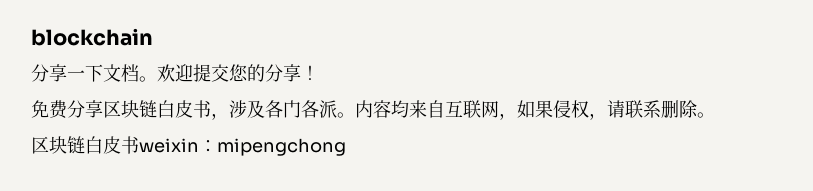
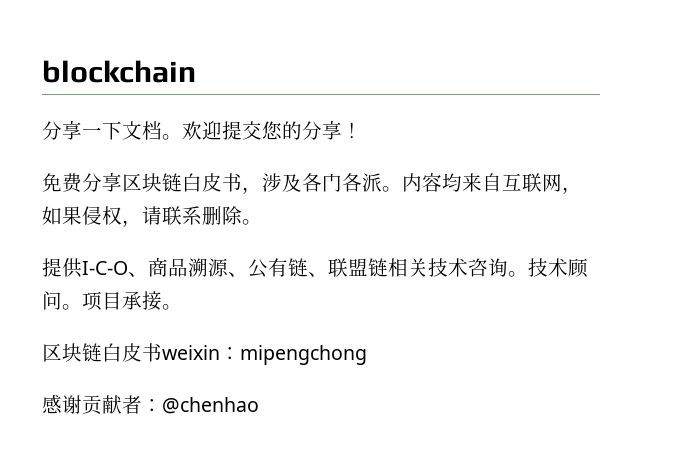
+ 提供I-C-O、商品溯源、公有链、联盟链相关技术咨询。技术顾问。项目承接。
+ 感谢贡献者：@chenhao

